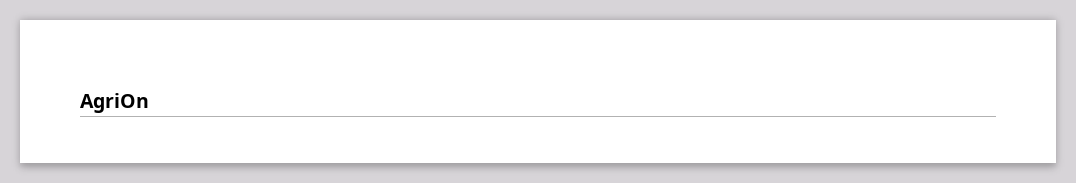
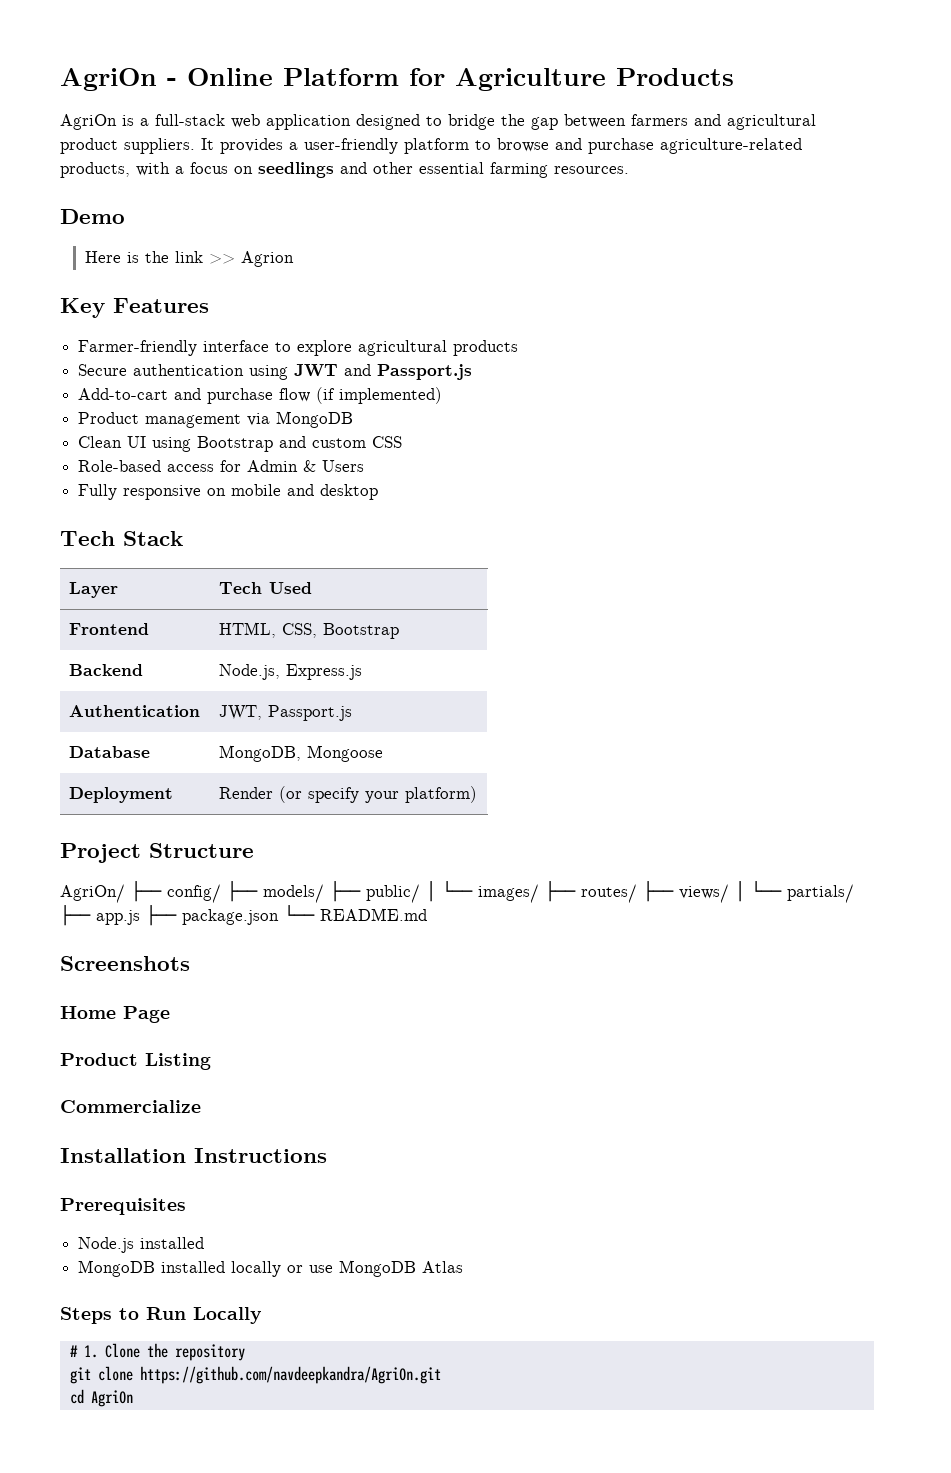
- AgriOn
+ AgriOn - Online Platform for Agriculture Products
+ AgriOn is a full-stack web application designed to bridge the gap between farmers and agricultural product suppliers. It provides a user-friendly platform to browse and purchase agriculture-related products, with a focus on seedlings and other essential farming resources.
+ Demo
+ Here is the link >> Agrion
+ Key Features
+ Farmer-friendly interface to explore agricultural products
+ Secure authentication using JWT and Passport.js
+ Add-to-cart and purchase flow (if implemented)
+ Product management via MongoDB
+ Clean UI using Bootstrap and custom CSS
+ Role-based access for Admin & Users
+ Fully responsive on mobile and desktop
+ Tech Stack
+ Layer | Tech Used
+ Frontend | HTML, CSS, Bootstrap
+ Backend | Node.js, Express.js
+ Authentication | JWT, Passport.js
+ Database | MongoDB, Mongoose
+ Deployment | Render (or specify your platform)
+ Project Structure
+ AgriOn/ ├── config/ ├── models/ ├── public/ │ └── images/ ├── routes/ ├── views/ │ └── partials/ ├── app.js ├── package.json └── README.md
+ Screenshots
+ Home Page
+ Product Listing
+ Commercialize
+ Installation Instructions
+ Prerequisites
+ Node.js installed
+ MongoDB installed locally or use MongoDB Atlas
+ Steps to Run Locally
+ # 1. Clone the repository
+ git clone https://github.com/navdeepkandra/AgriOn.git
+ cd AgriOn

